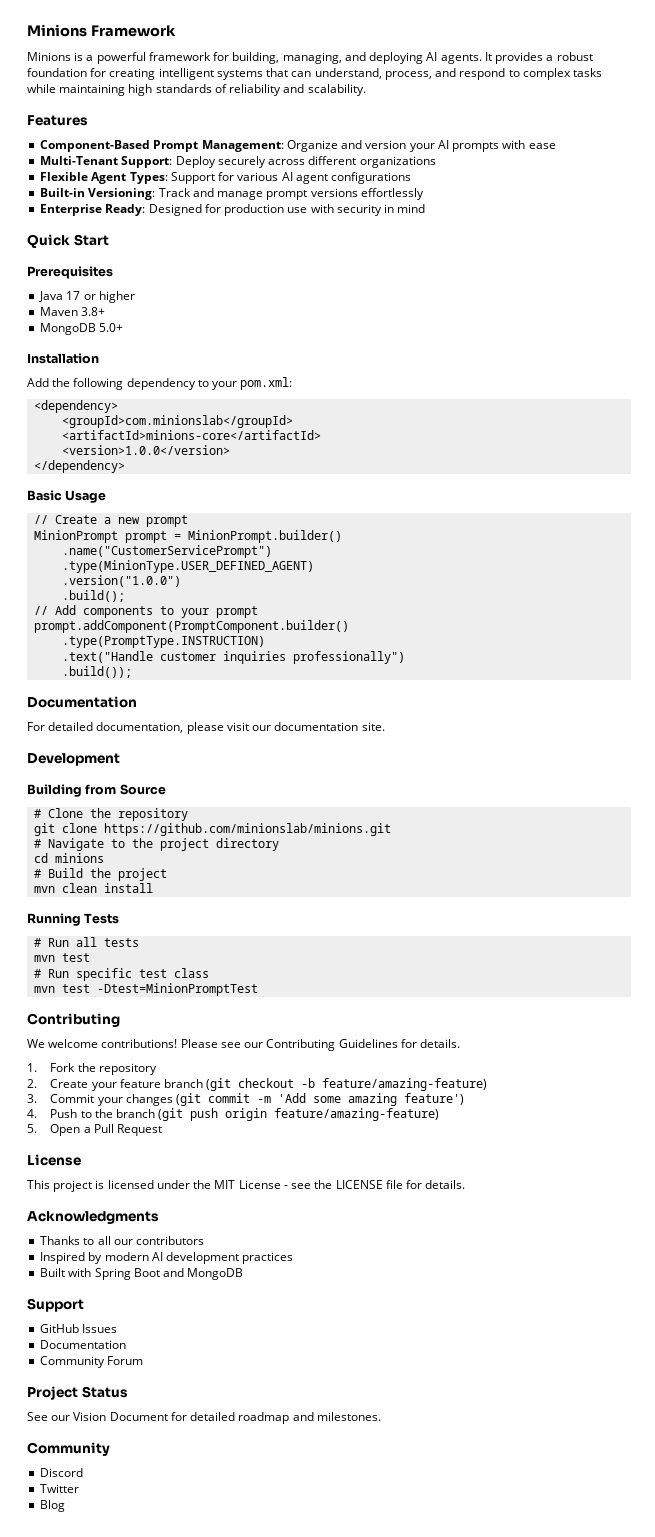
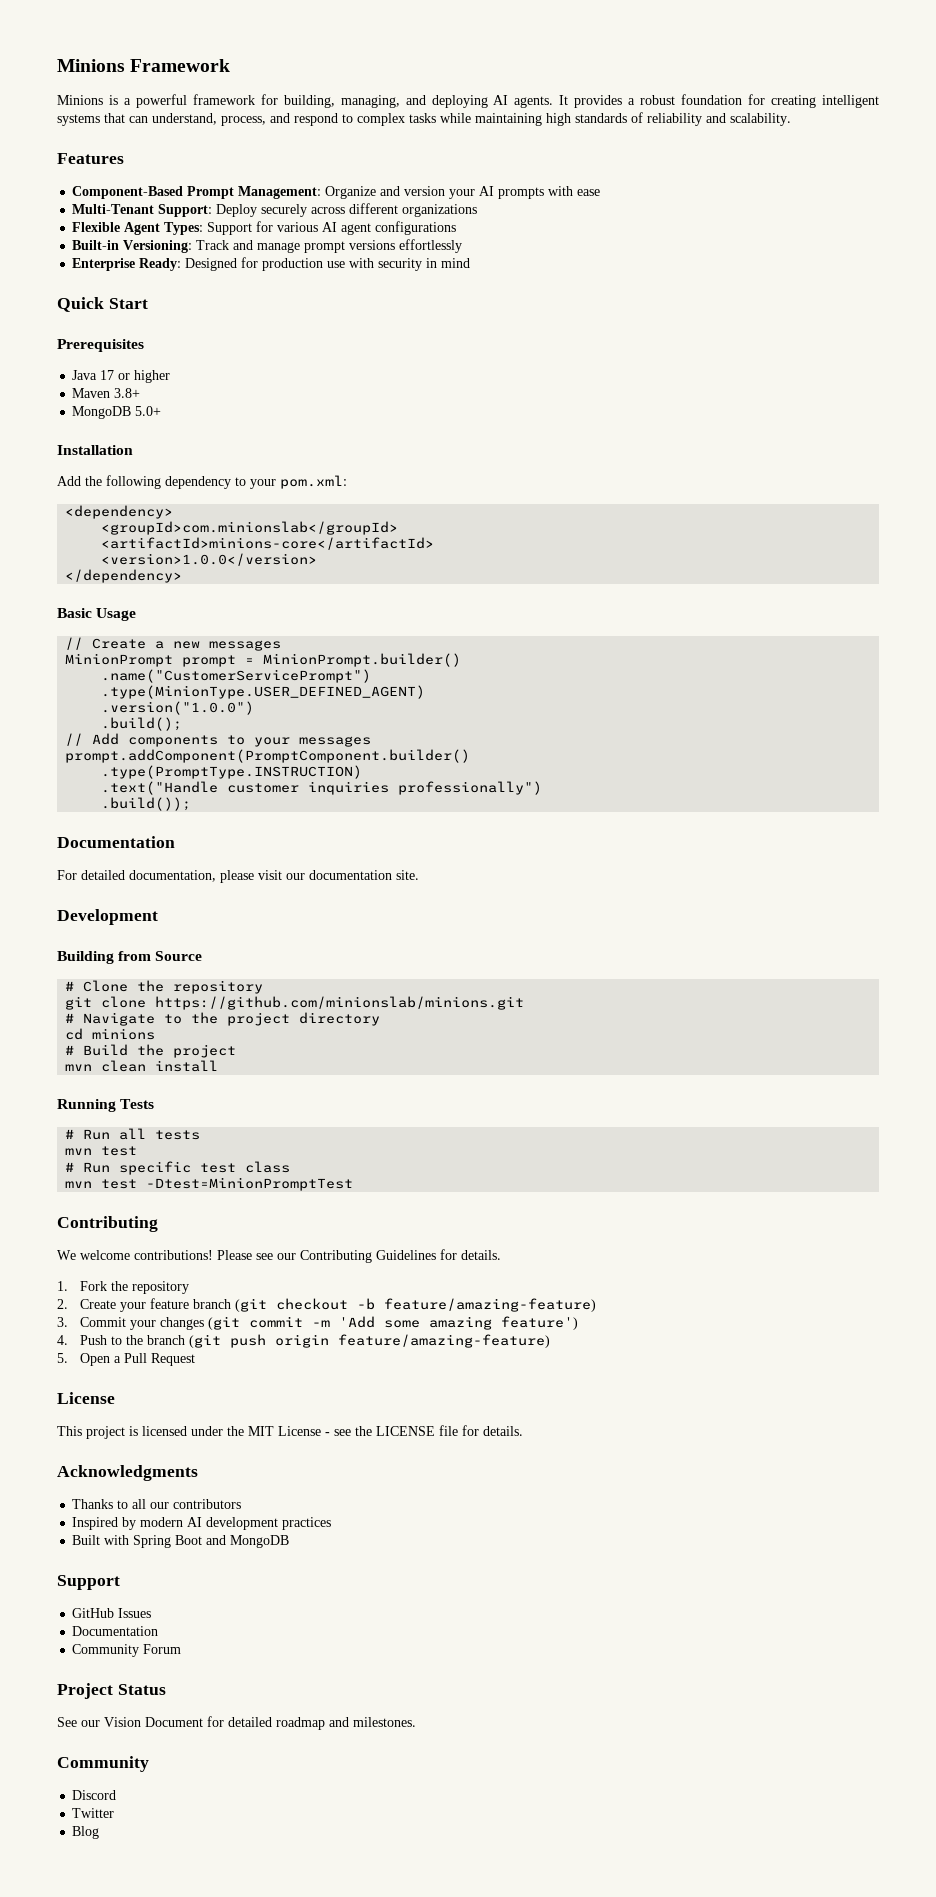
- // Create a new prompt
+ // Create a new messages
- // Add components to your prompt
+ // Add components to your messages

